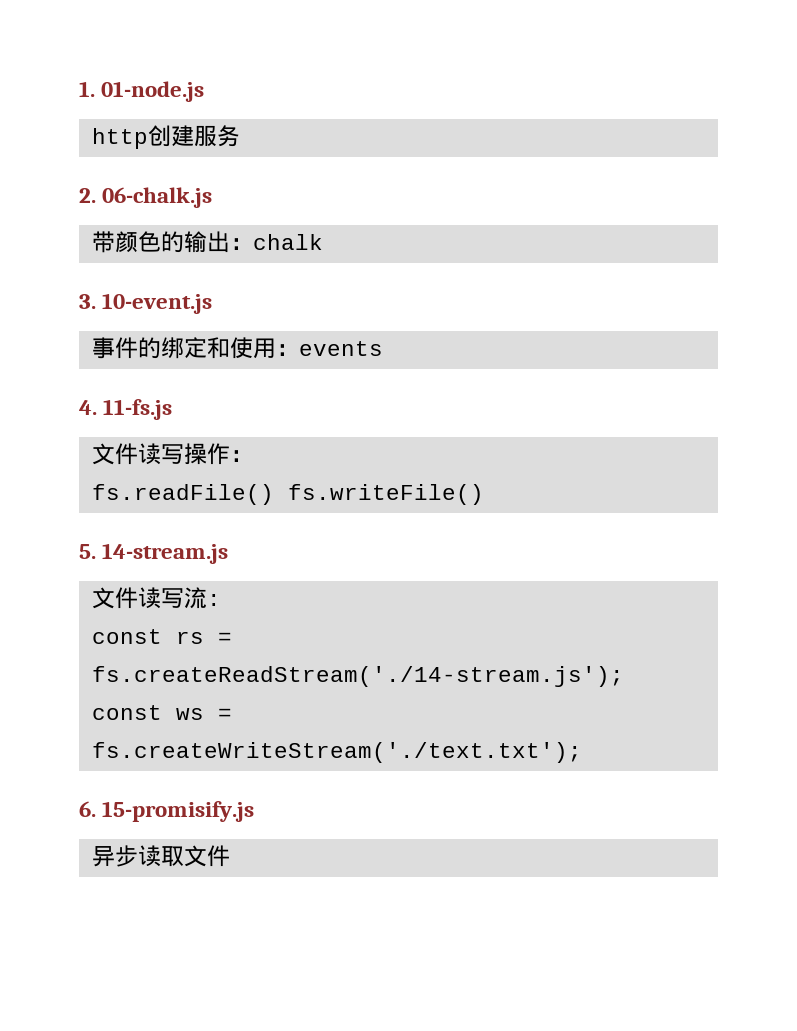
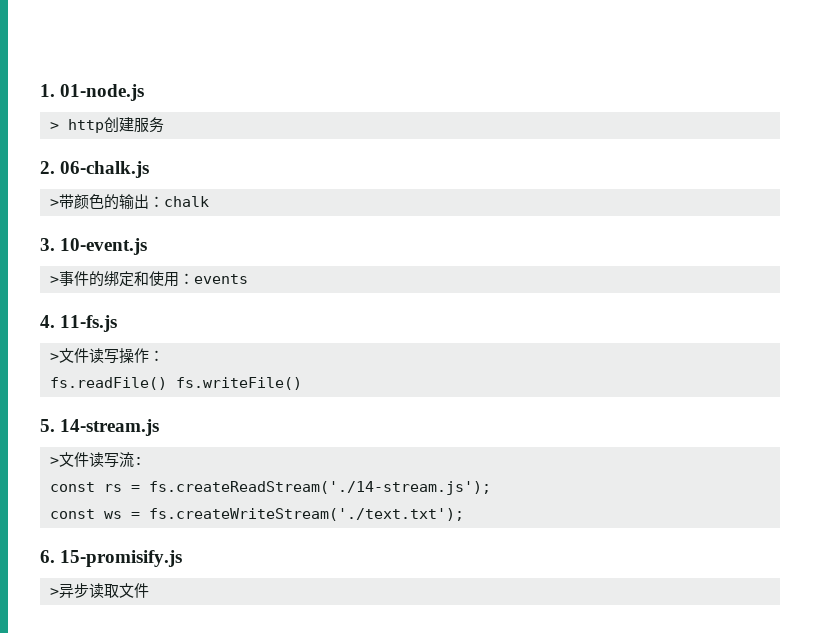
- http创建服务
+ > http创建服务
- 带颜色的输出：chalk
+ >带颜色的输出：chalk
- 事件的绑定和使用：events
+ >事件的绑定和使用：events
- 文件读写操作：
+ >文件读写操作：
- 文件读写流:
+ >文件读写流:
- 异步读取文件
+ >异步读取文件

